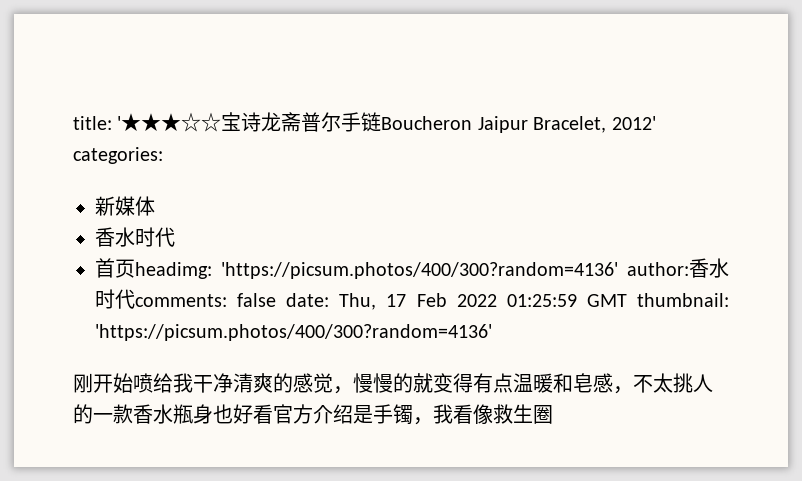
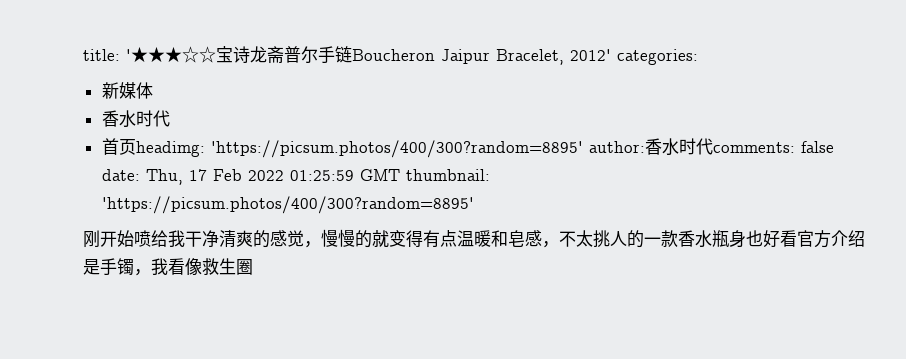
- 首页headimg: 'https://picsum.photos/400/300?random=4136' author:香水时代comments: false date: Thu, 17 Feb 2022 01:25:59 GMT thumbnail: 'https://picsum.photos/400/300?random=4136'
+ 首页headimg: 'https://picsum.photos/400/300?random=8895' author:香水时代comments: false date: Thu, 17 Feb 2022 01:25:59 GMT thumbnail: 'https://picsum.photos/400/300?random=8895'

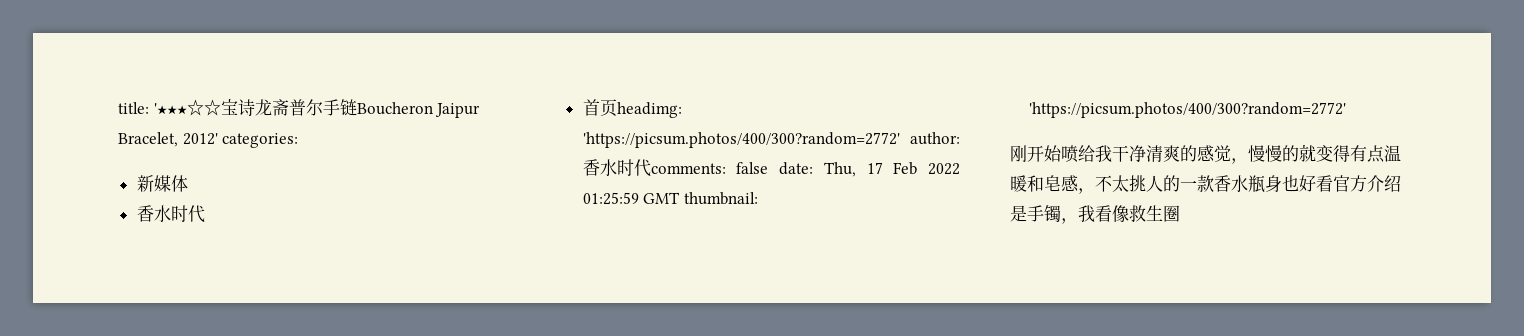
- 首页headimg: 'https://picsum.photos/400/300?random=8895' author:香水时代comments: false date: Thu, 17 Feb 2022 01:25:59 GMT thumbnail: 'https://picsum.photos/400/300?random=8895'
+ 首页headimg: 'https://picsum.photos/400/300?random=2772' author:香水时代comments: false date: Thu, 17 Feb 2022 01:25:59 GMT thumbnail: 'https://picsum.photos/400/300?random=2772'

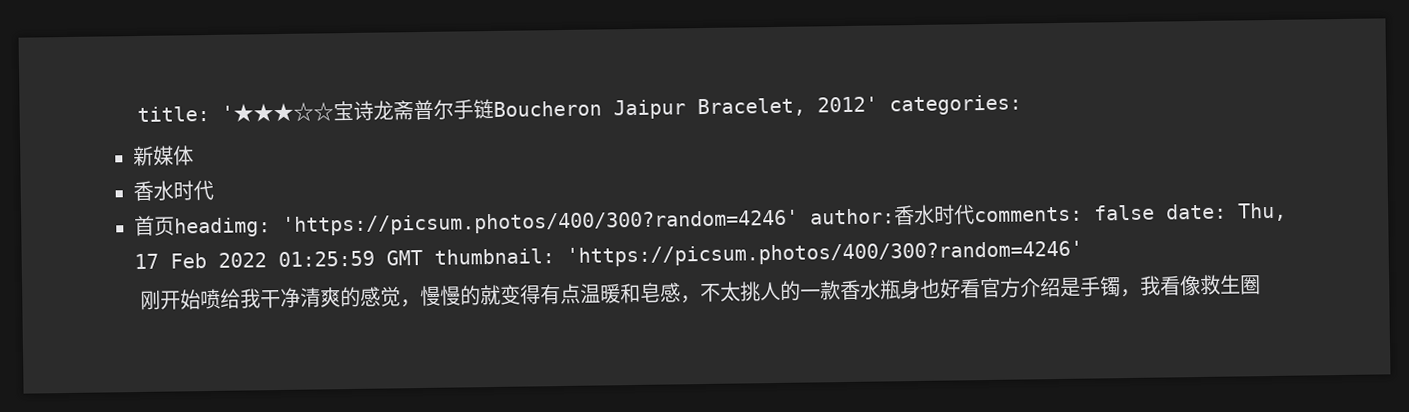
- 首页headimg: 'https://picsum.photos/400/300?random=2772' author:香水时代comments: false date: Thu, 17 Feb 2022 01:25:59 GMT thumbnail: 'https://picsum.photos/400/300?random=2772'
+ 首页headimg: 'https://picsum.photos/400/300?random=4246' author:香水时代comments: false date: Thu, 17 Feb 2022 01:25:59 GMT thumbnail: 'https://picsum.photos/400/300?random=4246'

